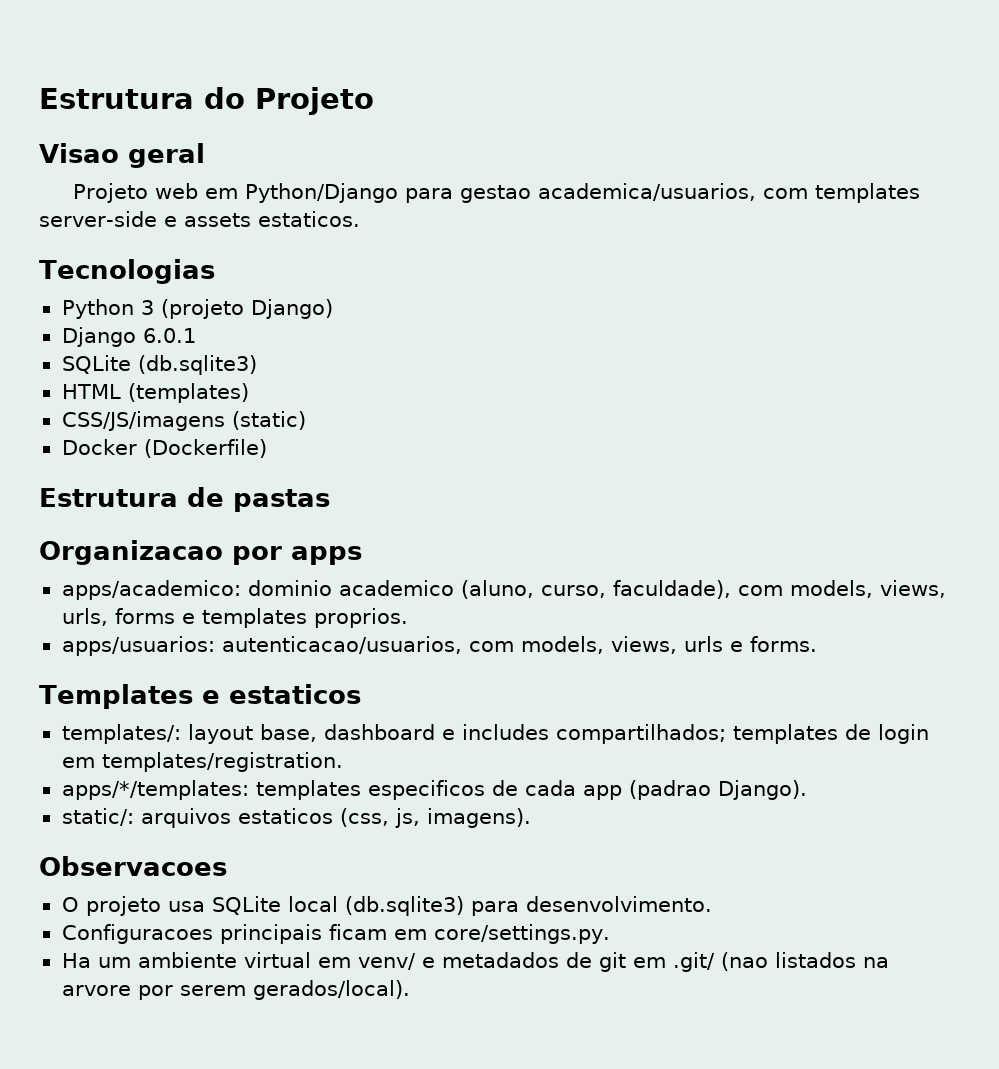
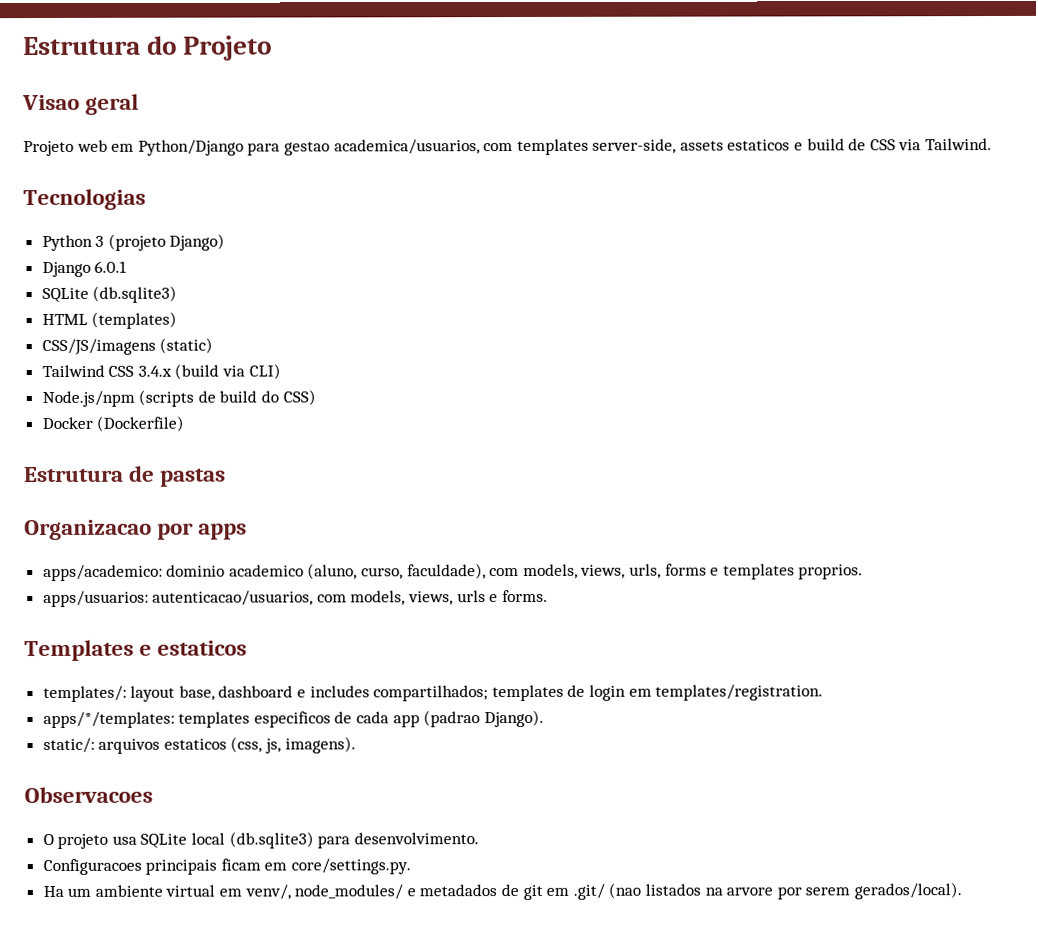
- Projeto web em Python/Django para gestao academica/usuarios, com templates server-side e assets estaticos.
+ Projeto web em Python/Django para gestao academica/usuarios, com templates server-side, assets estaticos e build de CSS via Tailwind.
+ Tailwind CSS 3.4.x (build via CLI)
+ Node.js/npm (scripts de build do CSS)
- Ha um ambiente virtual em venv/ e metadados de git em .git/ (nao listados na arvore por serem gerados/local).
+ Ha um ambiente virtual em venv/, node_modules/ e metadados de git em .git/ (nao listados na arvore por serem gerados/local).

